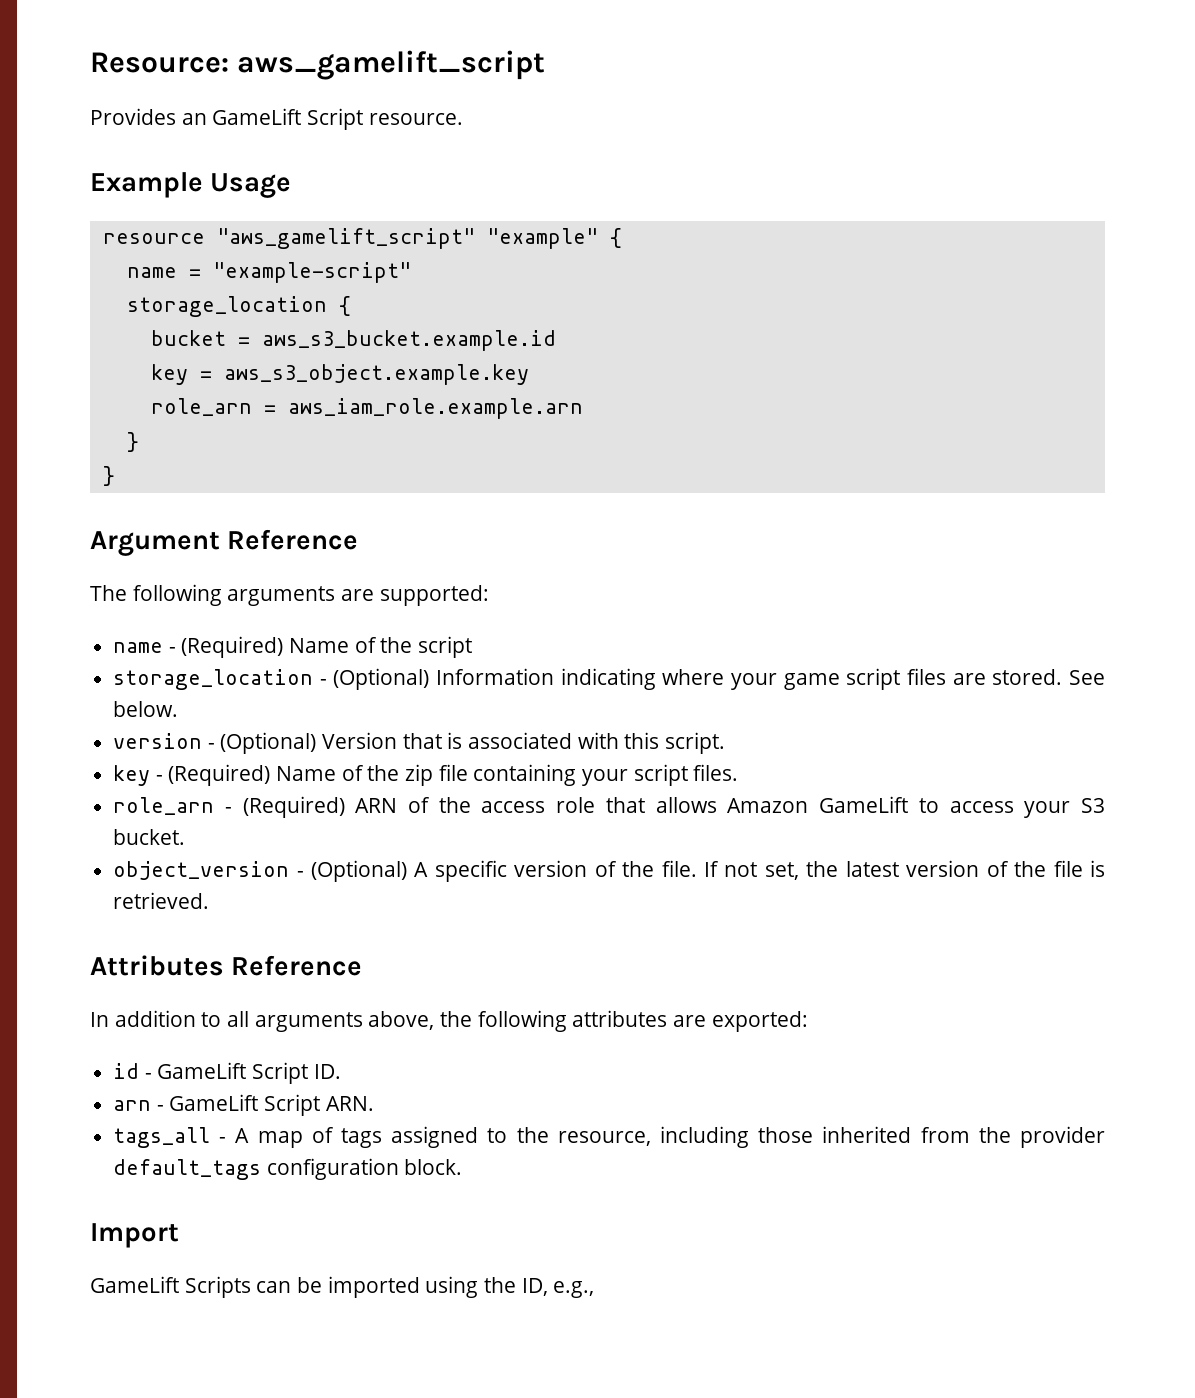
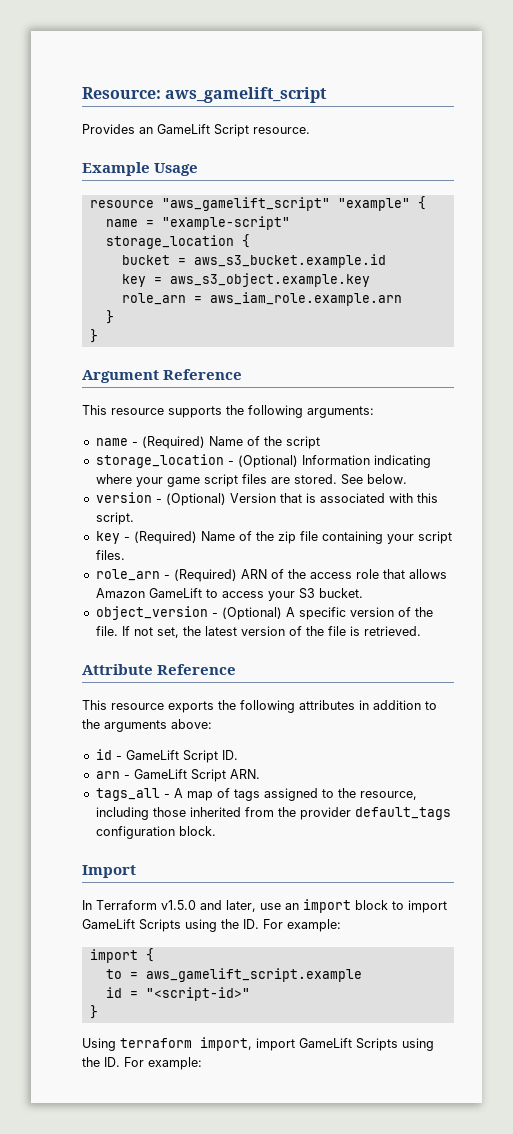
- The following arguments are supported:
+ This resource supports the following arguments:
- Attributes Reference
- In addition to all arguments above, the following attributes are exported:
+ Attribute Reference
+ This resource exports the following attributes in addition to the arguments above:
- GameLift Scripts can be imported using the ID, e.g.,
+ In Terraform v1.5.0 and later, use an import block to import GameLift Scripts using the ID. For example:
+ import {
+ to = aws_gamelift_script.example
+ id = "<script-id>"
+ }
+ Using terraform import, import GameLift Scripts using the ID. For example:

